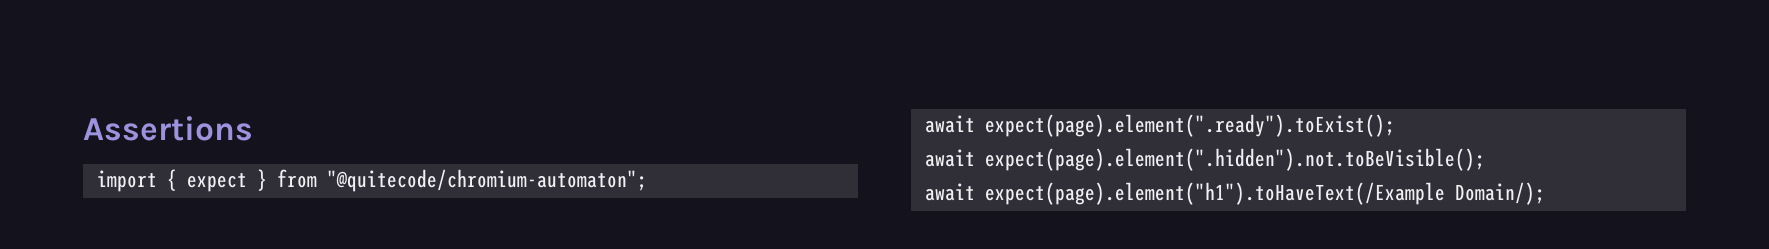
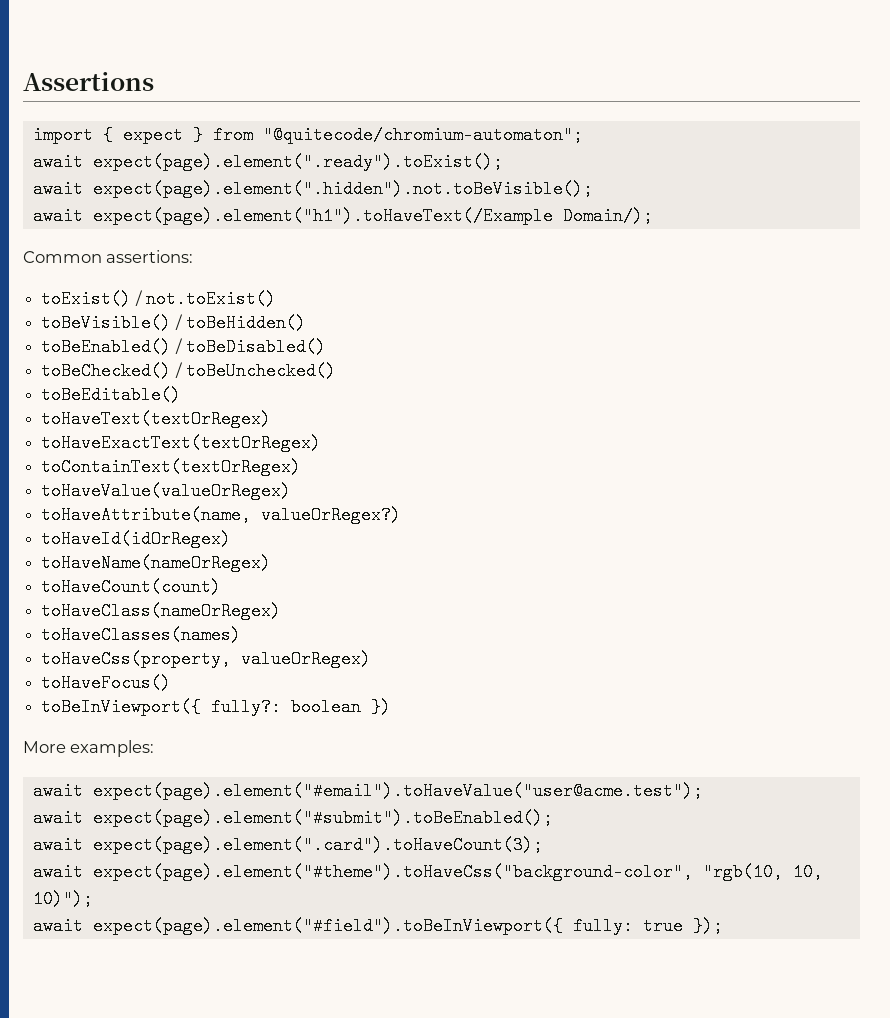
+ Common assertions:
+ toExist() / not.toExist()
+ toBeVisible() / toBeHidden()
+ toBeEnabled() / toBeDisabled()
+ toBeChecked() / toBeUnchecked()
+ toBeEditable()
+ toHaveText(textOrRegex)
+ toHaveExactText(textOrRegex)
+ toContainText(textOrRegex)
+ toHaveValue(valueOrRegex)
+ toHaveAttribute(name, valueOrRegex?)
+ toHaveId(idOrRegex)
+ toHaveName(nameOrRegex)
+ toHaveCount(count)
+ toHaveClass(nameOrRegex)
+ toHaveClasses(names)
+ toHaveCss(property, valueOrRegex)
+ toHaveFocus()
+ toBeInViewport({ fully?: boolean })
+ More examples:
+ await expect(page).element("#email").toHaveValue("user@acme.test");
+ await expect(page).element("#submit").toBeEnabled();
+ await expect(page).element(".card").toHaveCount(3);
+ await expect(page).element("#theme").toHaveCss("background-color", "rgb(10, 10, 10)");
+ await expect(page).element("#field").toBeInViewport({ fully: true });

